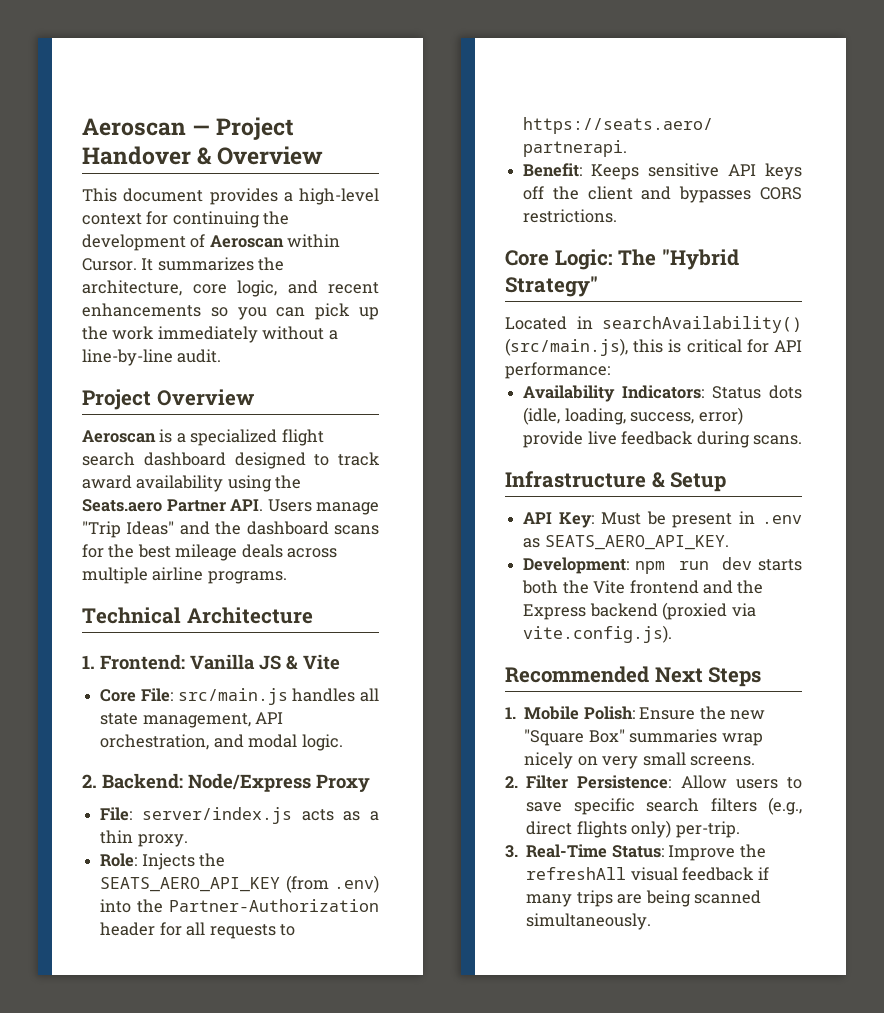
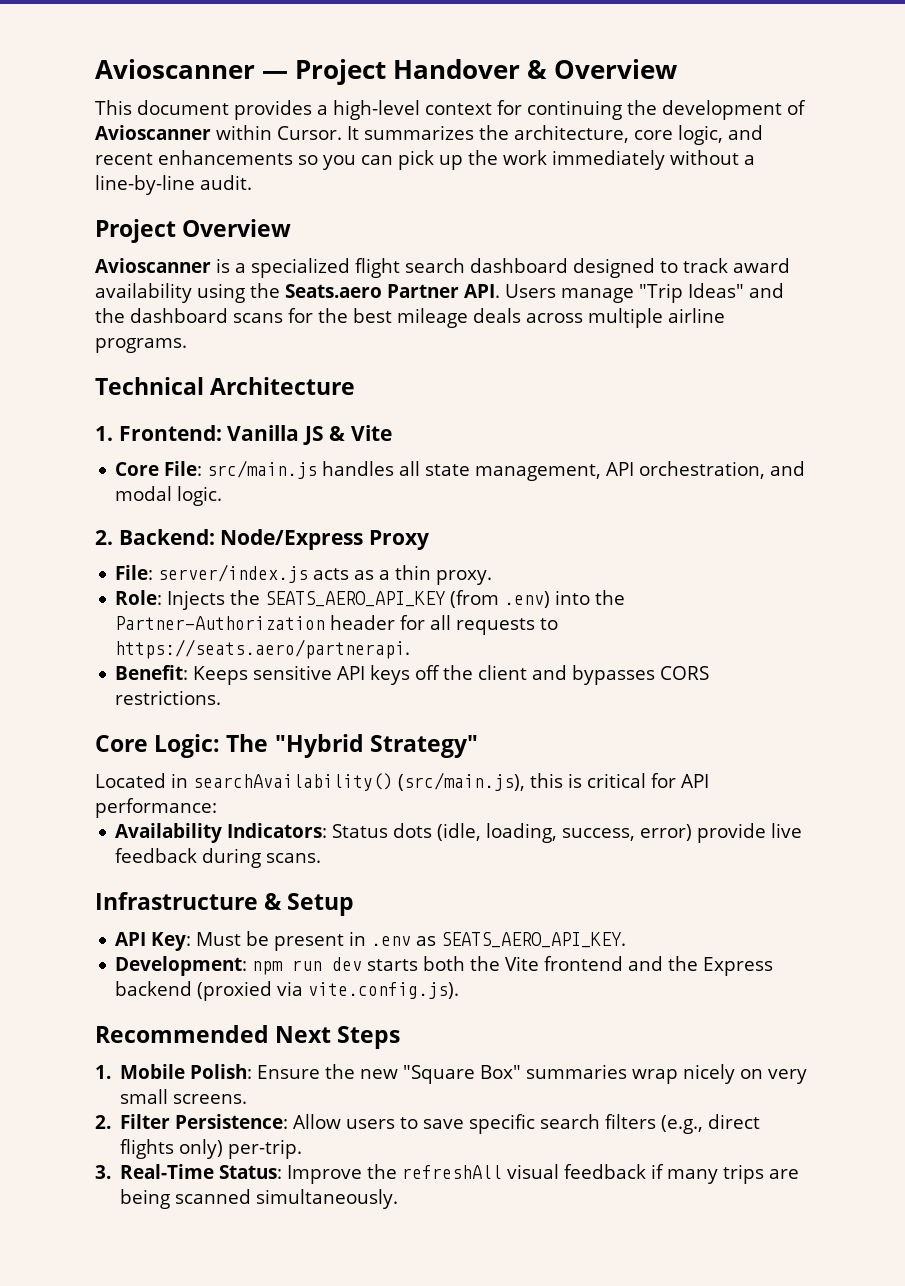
- Aeroscan — Project Handover & Overview
+ Avioscanner — Project Handover & Overview
- This document provides a high-level context for continuing the development of Aeroscan within Cursor.
+ This document provides a high-level context for continuing the development of Avioscanner within Cursor.
- Aeroscan is a specialized flight search dashboard designed to track award availability using the Seats.aero Partner API. Users manage "Trip Ideas" and the dashboard scans for the best mileage deals across multiple airline programs.
+ Avioscanner is a specialized flight search dashboard designed to track award availability using the Seats.aero Partner API. Users manage "Trip Ideas" and the dashboard scans for the best mileage deals across multiple airline programs.

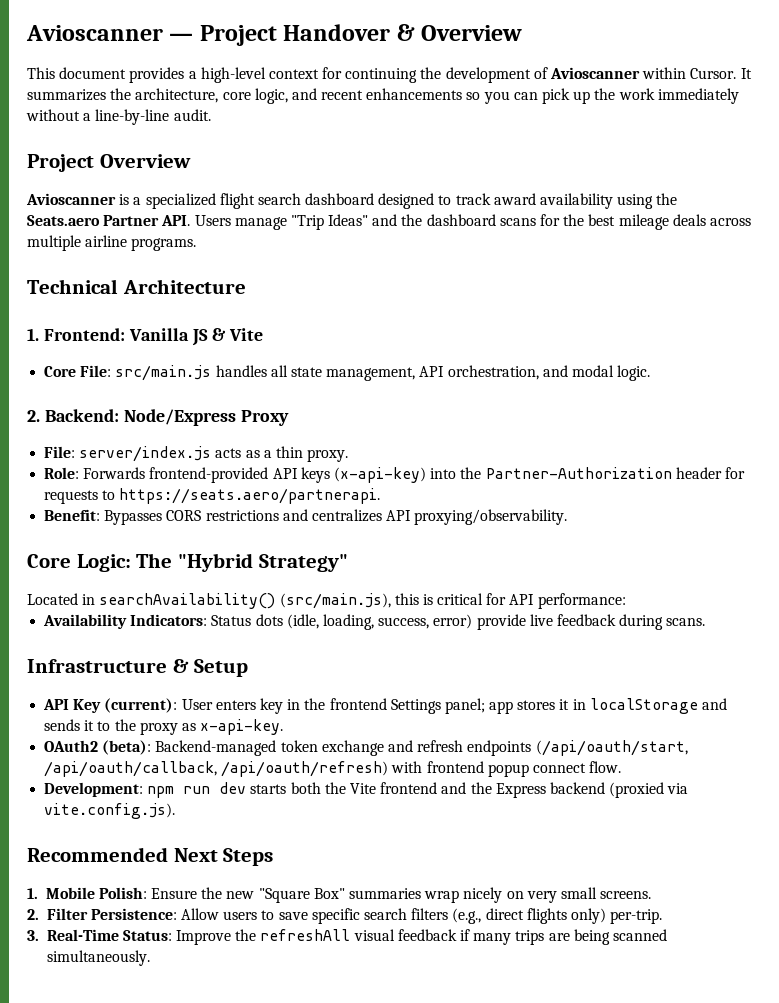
- Role: Injects the SEATS_AERO_API_KEY (from .env) into the Partner-Authorization header for all requests to https://seats.aero/partnerapi.
+ Role: Forwards frontend-provided API keys (x-api-key) into the Partner-Authorization header for requests to https://seats.aero/partnerapi.
- Benefit: Keeps sensitive API keys off the client and bypasses CORS restrictions.
+ Benefit: Bypasses CORS restrictions and centralizes API proxying/observability.
- API Key: Must be present in .env as SEATS_AERO_API_KEY.
+ API Key (current): User enters key in the frontend Settings panel; app stores it in localStorage and sends it to the proxy as x-api-key.
+ OAuth2 (beta): Backend-managed token exchange and refresh endpoints (/api/oauth/start, /api/oauth/callback, /api/oauth/refresh) with frontend popup connect flow.

